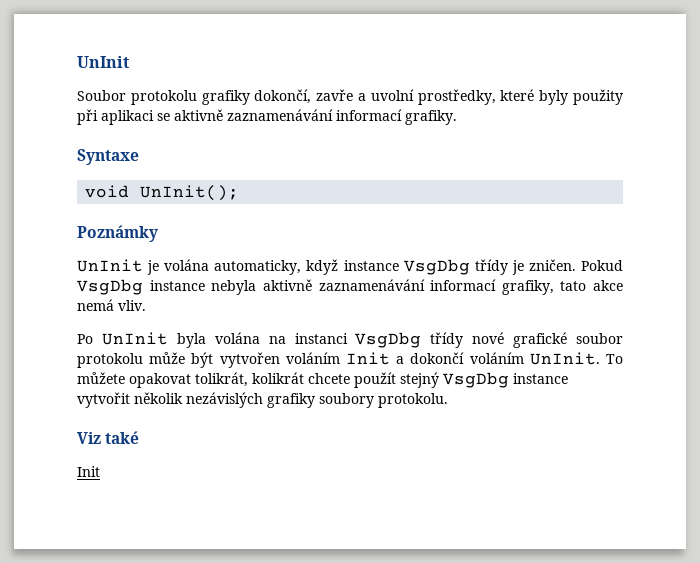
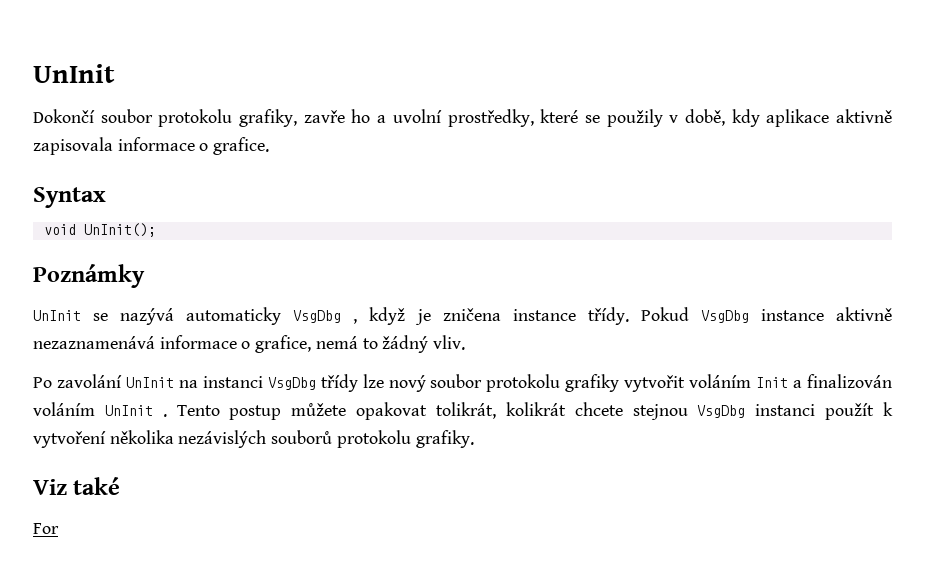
- Soubor protokolu grafiky dokončí, zavře a uvolní prostředky, které byly použity při aplikaci se aktivně zaznamenávání informací grafiky.
- Syntaxe
+ Dokončí soubor protokolu grafiky, zavře ho a uvolní prostředky, které se použily v době, kdy aplikace aktivně zapisovala informace o grafice.
+ Syntax
  void UnInit();
  Poznámky
- UnInit je volána automaticky, když instance VsgDbg třídy je zničen. Pokud VsgDbg instance nebyla aktivně zaznamenávání informací grafiky, tato akce nemá vliv.
+ UnInit se nazývá automaticky VsgDbg , když je zničena instance třídy. Pokud VsgDbg instance aktivně nezaznamenává informace o grafice, nemá to žádný vliv.
- Po UnInit byla volána na instanci VsgDbg třídy nové grafické soubor protokolu může být vytvořen voláním Init a dokončí voláním UnInit. To můžete opakovat tolikrát, kolikrát chcete použít stejný VsgDbg instance vytvořit několik nezávislých grafiky soubory protokolu.
+ Po zavolání UnInit na instanci VsgDbg třídy lze nový soubor protokolu grafiky vytvořit voláním Init a finalizován voláním UnInit . Tento postup můžete opakovat tolikrát, kolikrát chcete stejnou VsgDbg instanci použít k vytvoření několika nezávislých souborů protokolu grafiky.
  Viz také
- Init
+ For

